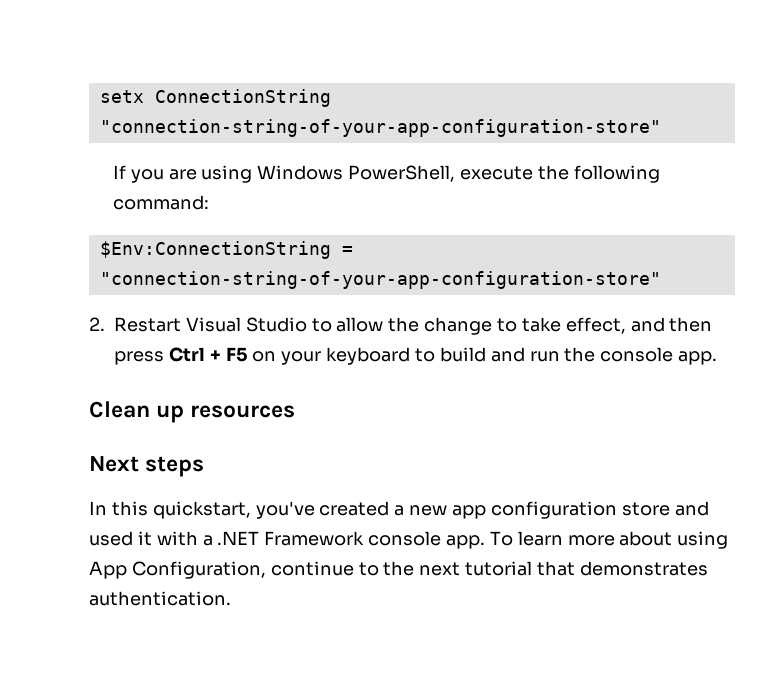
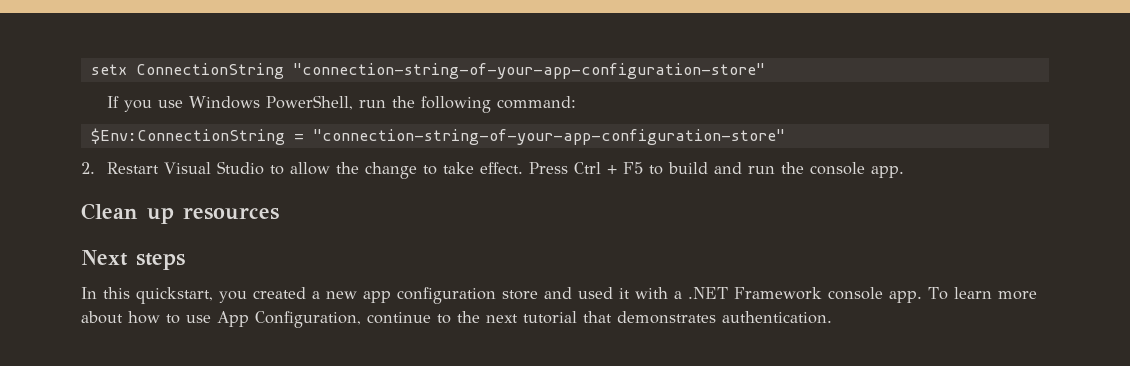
- If you are using Windows PowerShell, execute the following command:
+ If you use Windows PowerShell, run the following command:
- 2. Restart Visual Studio to allow the change to take effect, and then press Ctrl + F5 on your keyboard to build and run the console app.
+ 2. Restart Visual Studio to allow the change to take effect. Press Ctrl + F5 to build and run the console app.
- In this quickstart, you've created a new app configuration store and used it with a .NET Framework console app.
+ In this quickstart, you created a new app configuration store and used it with a .NET Framework console app.
- To learn more about using App Configuration, continue to the next tutorial that demonstrates authentication.
+ To learn more about how to use App Configuration, continue to the next tutorial that demonstrates authentication.

